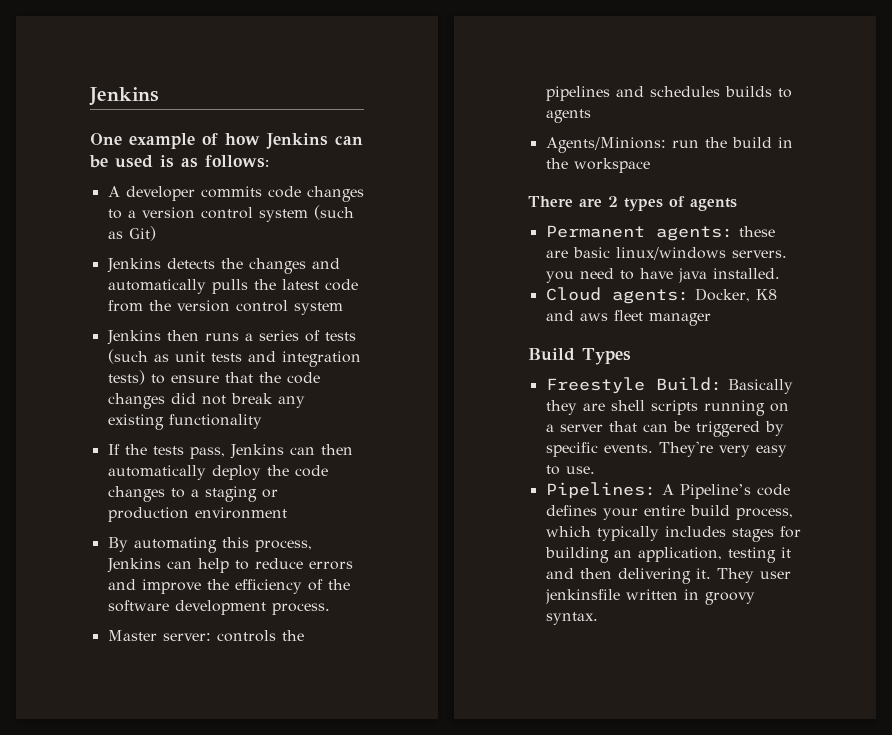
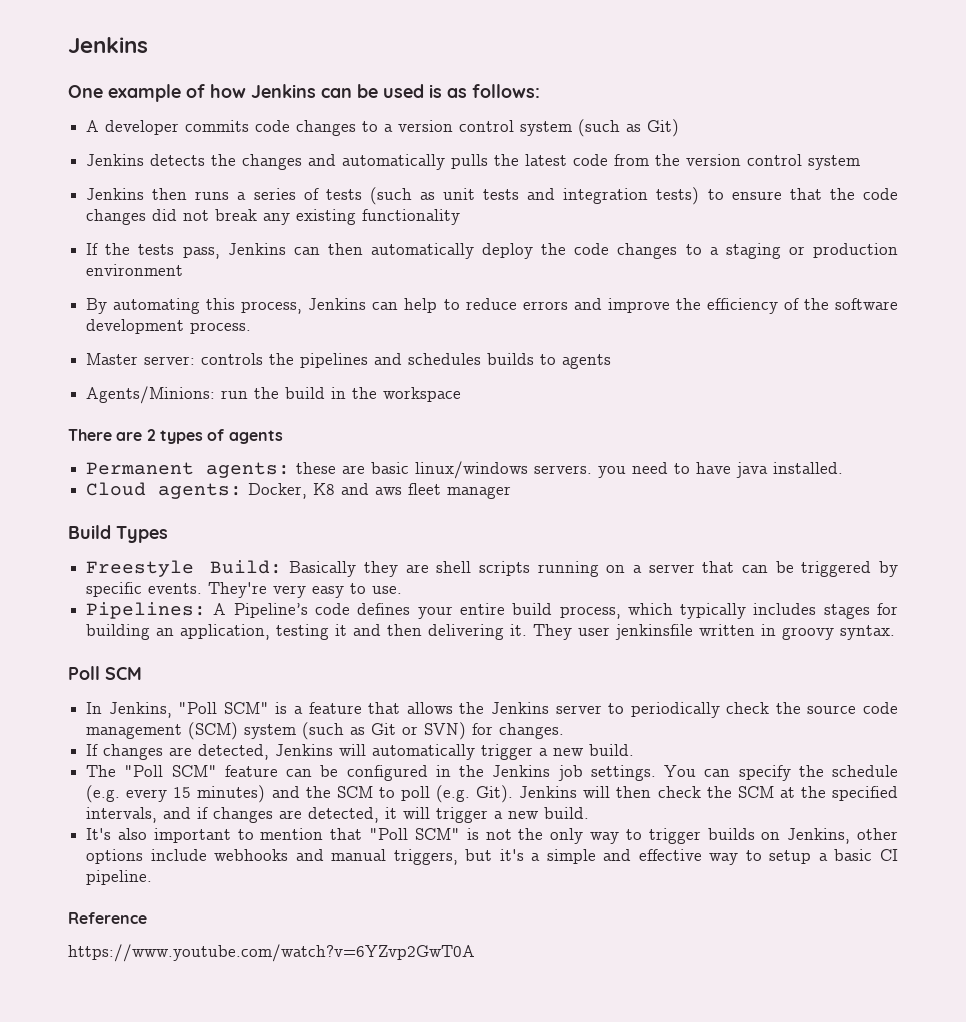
+ Poll SCM
+ In Jenkins, "Poll SCM" is a feature that allows the Jenkins server to periodically check the source code management (SCM) system (such as Git or SVN) for changes.
+ If changes are detected, Jenkins will automatically trigger a new build.
+ The "Poll SCM" feature can be configured in the Jenkins job settings. You can specify the schedule (e.g. every 15 minutes) and the SCM to poll (e.g. Git). Jenkins will then check the SCM at the specified intervals, and if changes are detected, it will trigger a new build.
+ It's also important to mention that "Poll SCM" is not the only way to trigger builds on Jenkins, other options include webhooks and manual triggers, but it's a simple and effective way to setup a basic CI pipeline.
+ Reference
+ https://www.youtube.com/watch?v=6YZvp2GwT0A

